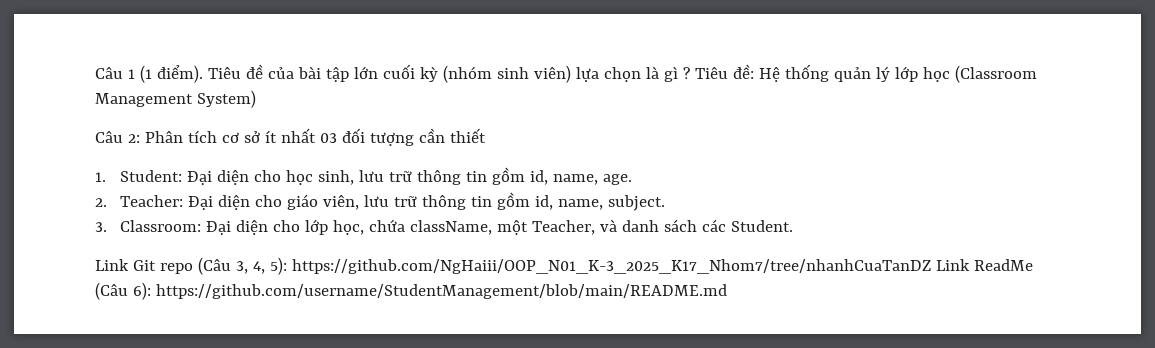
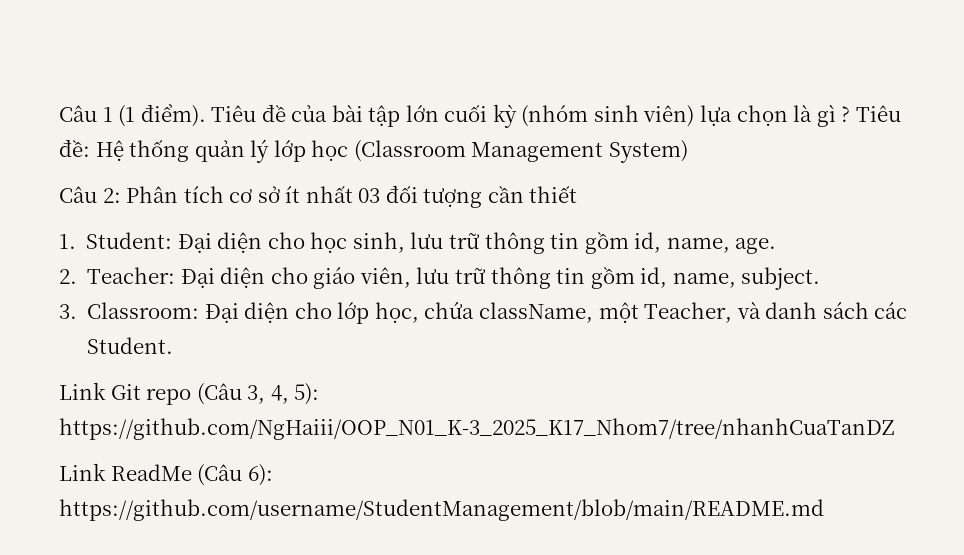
- Link Git repo (Câu 3, 4, 5): https://github.com/NgHaiii/OOP_N01_K-3_2025_K17_Nhom7/tree/nhanhCuaTanDZ Link ReadMe (Câu 6): https://github.com/username/StudentManagement/blob/main/README.md
+ Link Git repo (Câu 3, 4, 5): https://github.com/NgHaiii/OOP_N01_K-3_2025_K17_Nhom7/tree/nhanhCuaTanDZ
+ Link ReadMe (Câu 6): https://github.com/username/StudentManagement/blob/main/README.md

